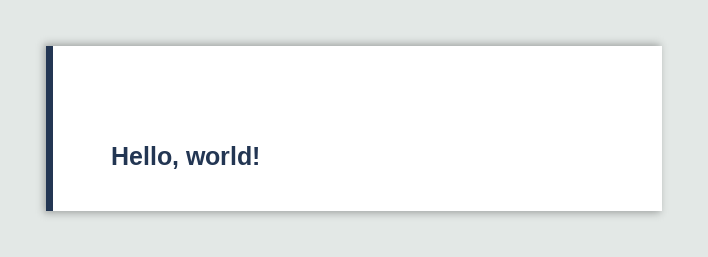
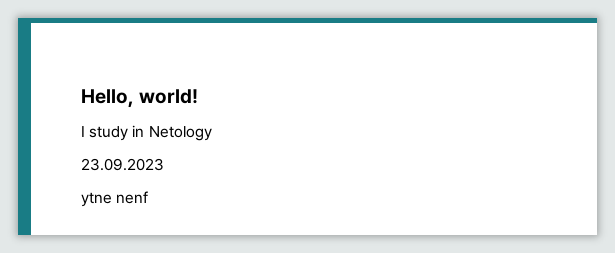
+ I study in Netology
+ 23.09.2023
+ ytne nenf

